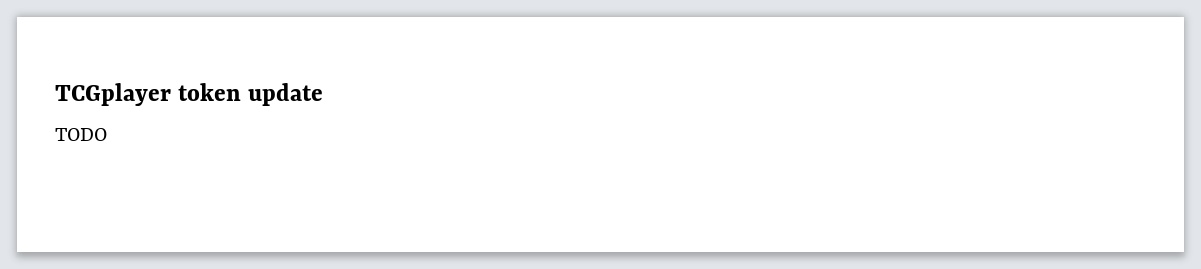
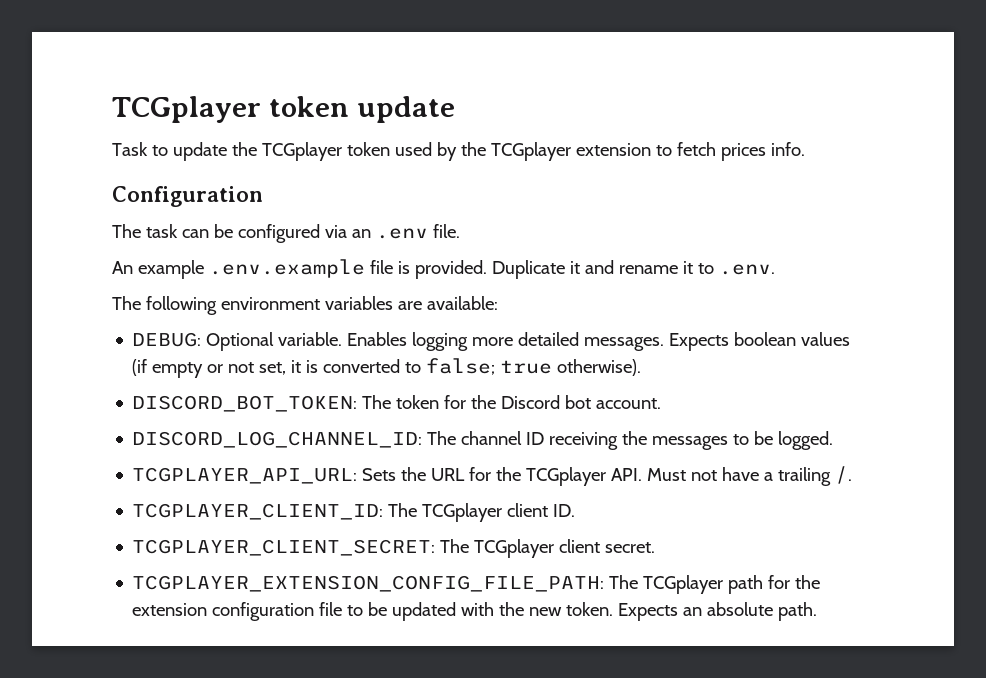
- TODO
+ Task to update the TCGplayer token used by the TCGplayer extension to fetch prices info.
+ Configuration
+ The task can be configured via an .env file.
+ An example .env.example file is provided. Duplicate it and rename it to .env.
+ The following environment variables are available:
+ DEBUG: Optional variable. Enables logging more detailed messages. Expects boolean values (if empty or not set, it is converted to false; true otherwise).
+ DISCORD_BOT_TOKEN: The token for the Discord bot account.
+ DISCORD_LOG_CHANNEL_ID: The channel ID receiving the messages to be logged.
+ TCGPLAYER_API_URL: Sets the URL for the TCGplayer API. Must not have a trailing /.
+ TCGPLAYER_CLIENT_ID: The TCGplayer client ID.
+ TCGPLAYER_CLIENT_SECRET: The TCGplayer client secret.
+ TCGPLAYER_EXTENSION_CONFIG_FILE_PATH: The TCGplayer path for the extension configuration file to be updated with the new token. Expects an absolute path.

